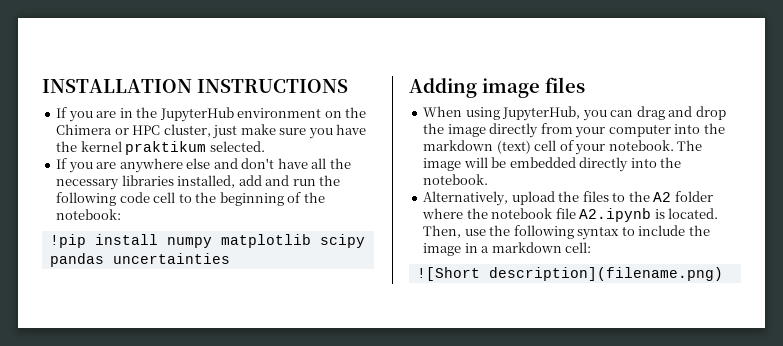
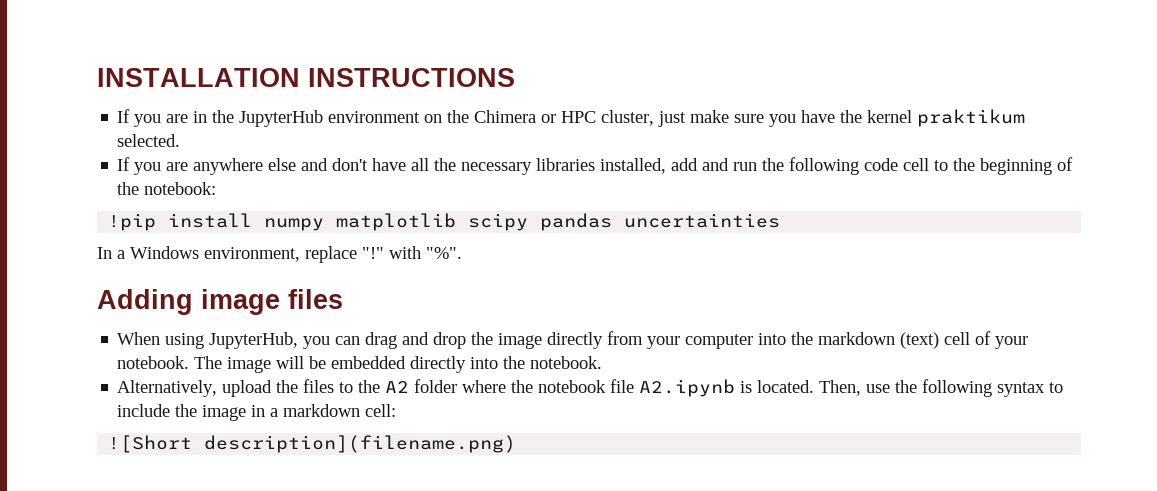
+ In a Windows environment, replace "!" with "%".

